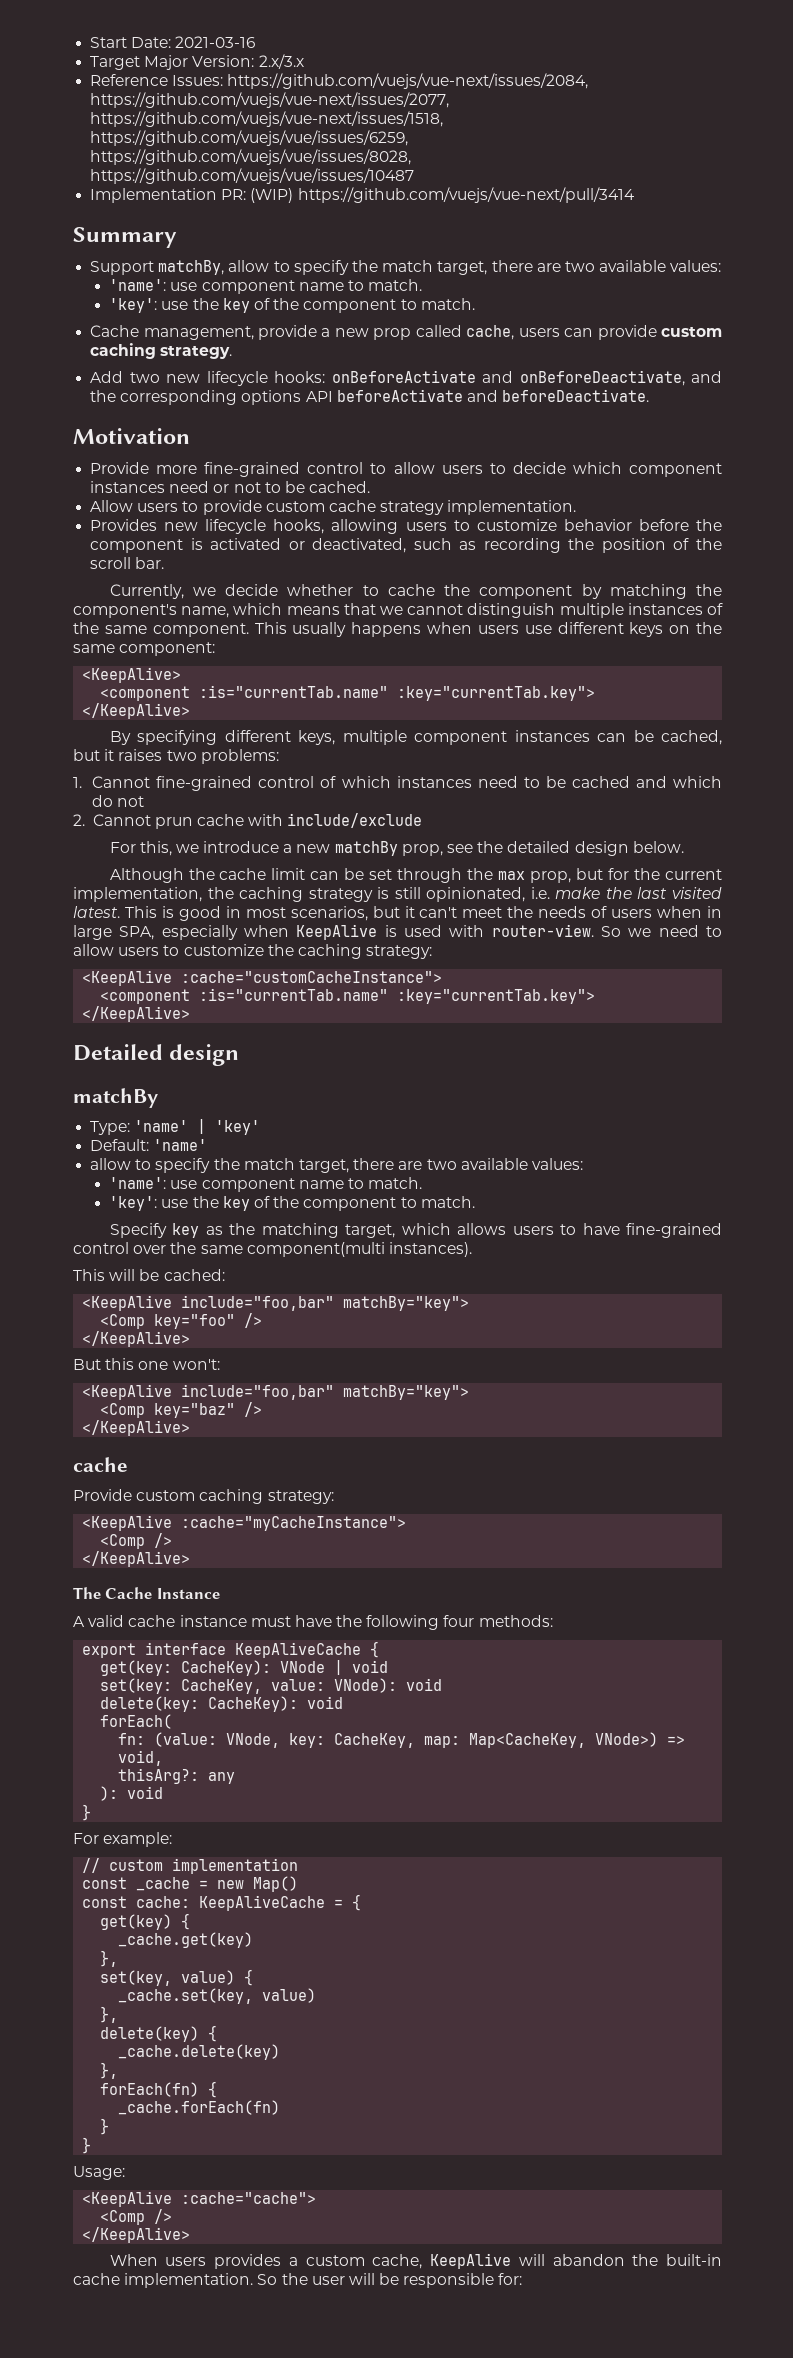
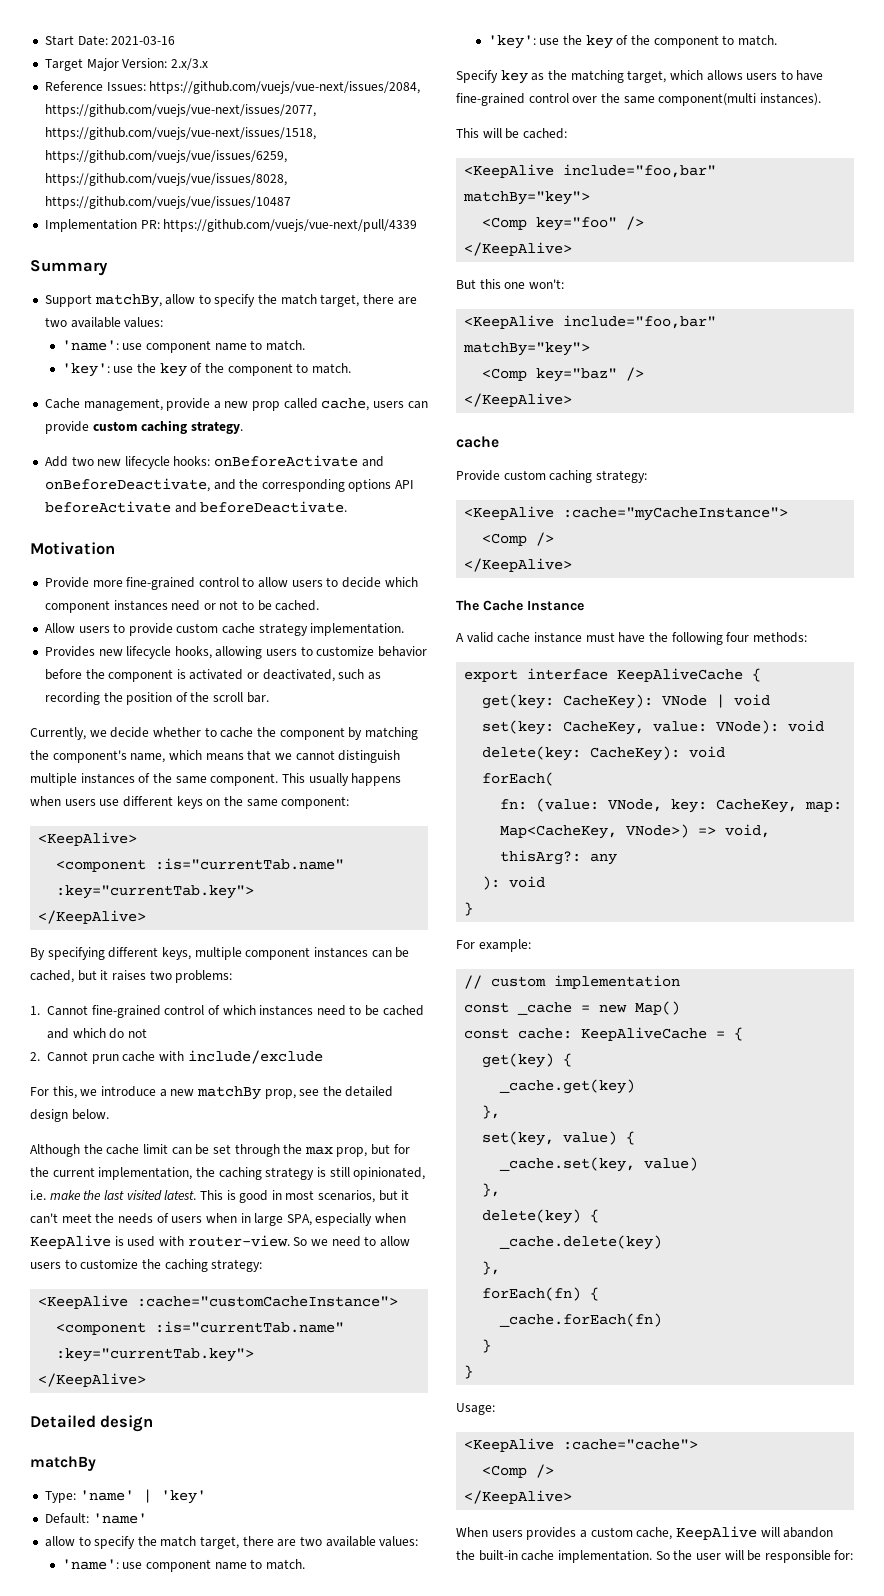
- Implementation PR: (WIP) https://github.com/vuejs/vue-next/pull/3414
+ Implementation PR: https://github.com/vuejs/vue-next/pull/4339

